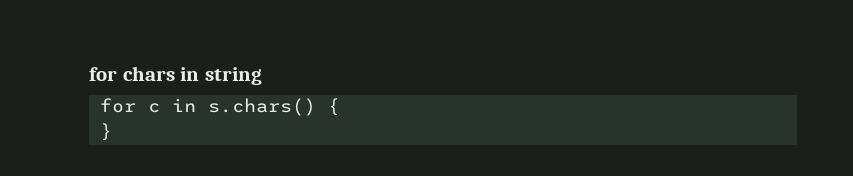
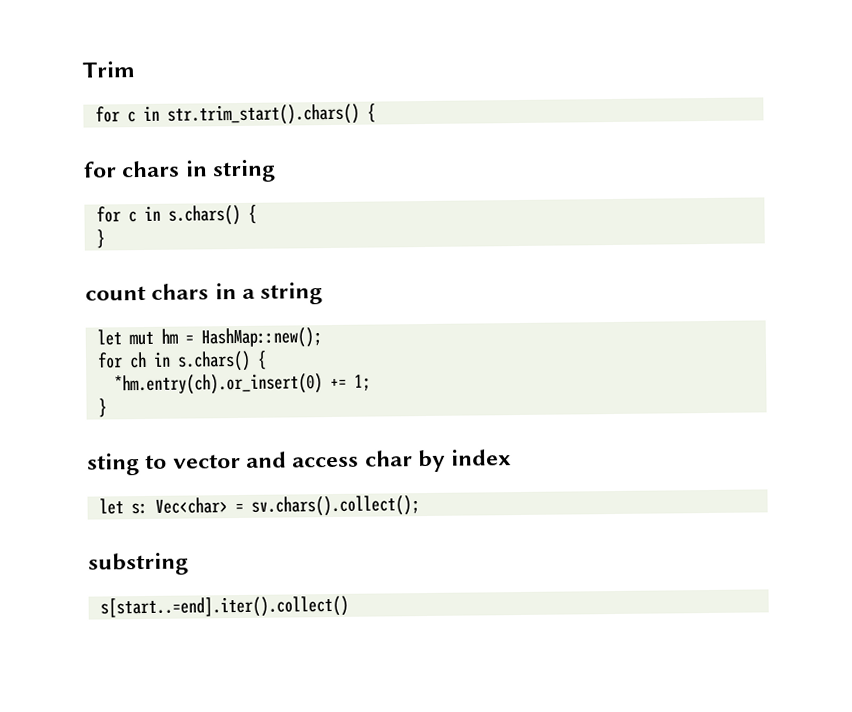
+ Trim
+ for c in str.trim_start().chars() {
+ count chars in a string
+ let mut hm = HashMap::new();
+ for ch in s.chars() {
+ *hm.entry(ch).or_insert(0) += 1;
+ }
+ sting to vector and access char by index
+ let s: Vec<char> = sv.chars().collect();
+ substring
+ s[start..=end].iter().collect()

